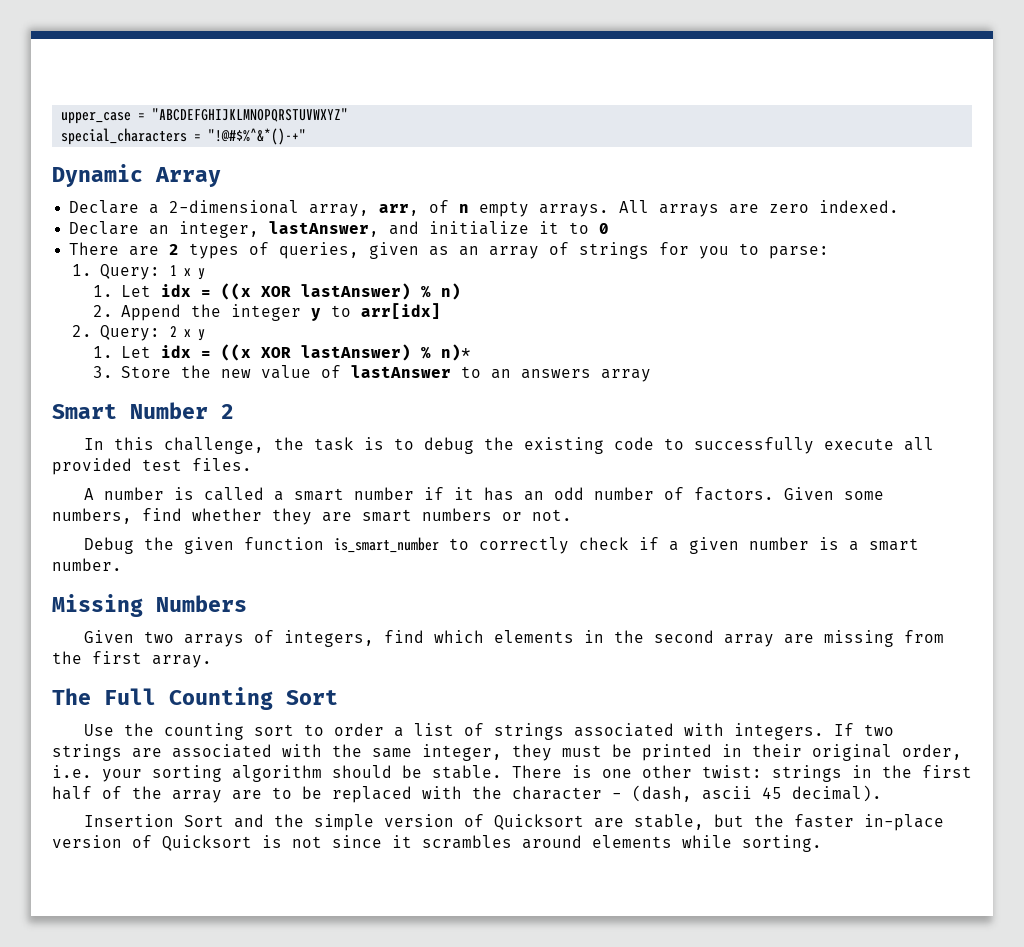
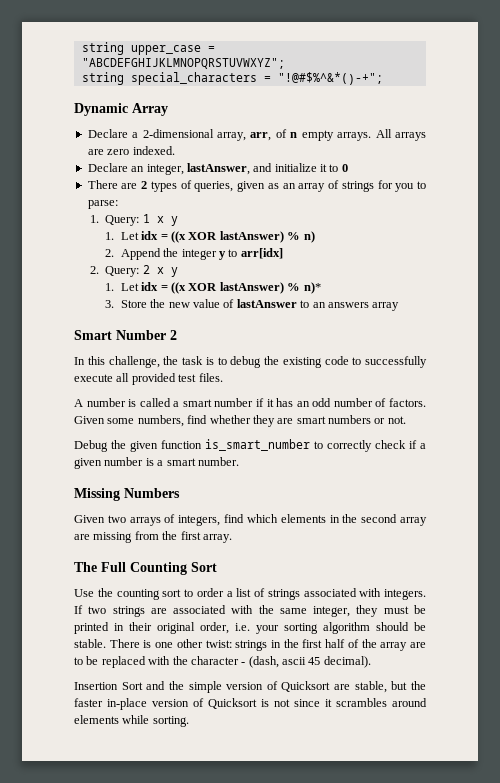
- upper_case = "ABCDEFGHIJKLMNOPQRSTUVWXYZ"
- special_characters = "!@#$%^&*()-+"
+ string upper_case = "ABCDEFGHIJKLMNOPQRSTUVWXYZ";
+ string special_characters = "!@#$%^&*()-+";

